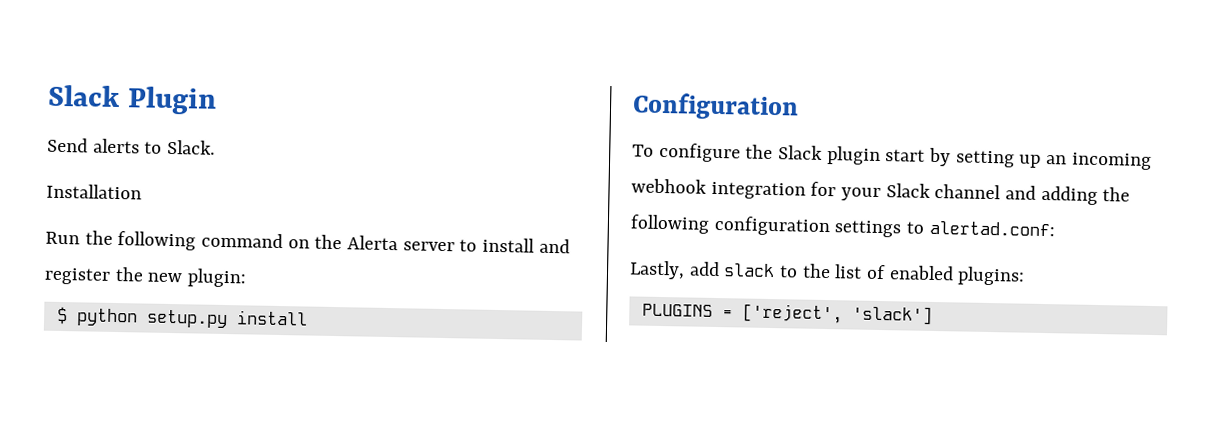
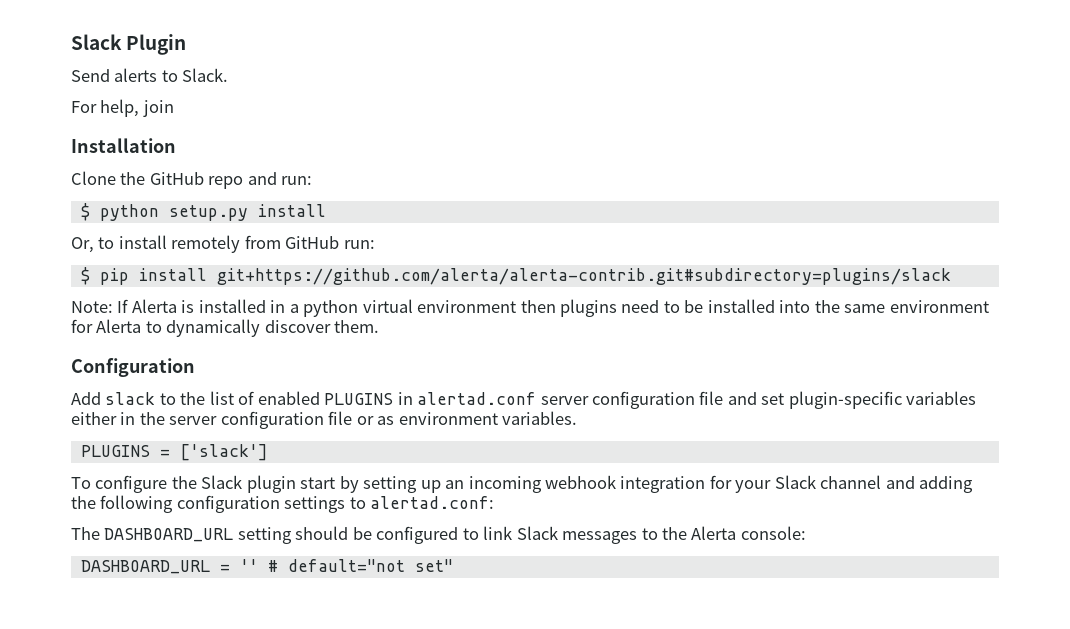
+ For help, join
  Installation
- Run the following command on the Alerta server to install and register the new plugin:
+ Clone the GitHub repo and run:
  $ python setup.py install
+ Or, to install remotely from GitHub run:
+ $ pip install git+https://github.com/alerta/alerta-contrib.git#subdirectory=plugins/slack
+ Note: If Alerta is installed in a python virtual environment then plugins need to be installed into the same environment for Alerta to dynamically discover them.
  Configuration
+ Add slack to the list of enabled PLUGINS in alertad.conf server configuration file and set plugin-specific variables either in the server configuration file or as environment variables.
+ PLUGINS = ['slack']
- Lastly, add slack to the list of enabled plugins:
- PLUGINS = ['reject', 'slack']
+ The DASHBOARD_URL setting should be configured to link Slack messages to the Alerta console:
+ DASHBOARD_URL = '' # default="not set"

